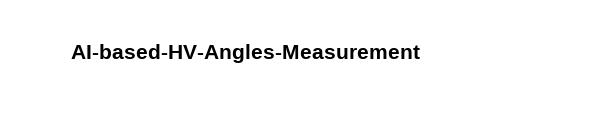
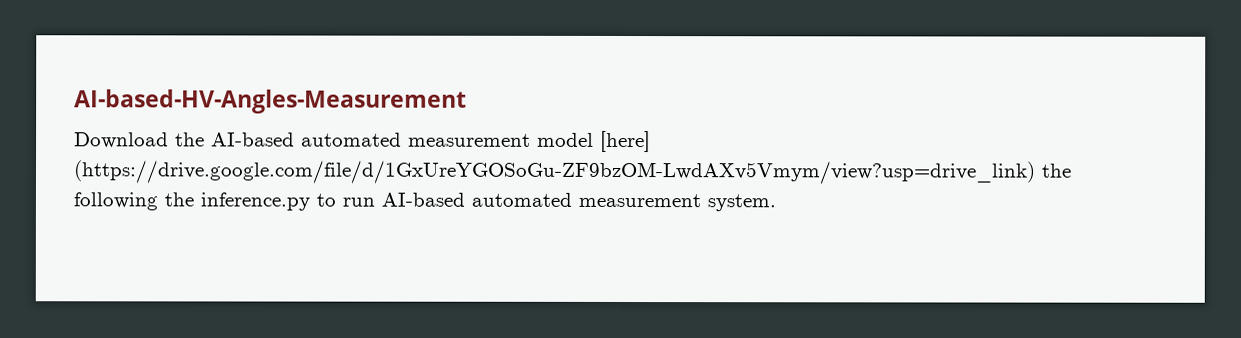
+ Download the AI-based automated measurement model [here] (https://drive.google.com/file/d/1GxUreYGOSoGu-ZF9bzOM-LwdAXv5Vmym/view?usp=drive_link) the following the inference.py to run AI-based automated measurement system.

